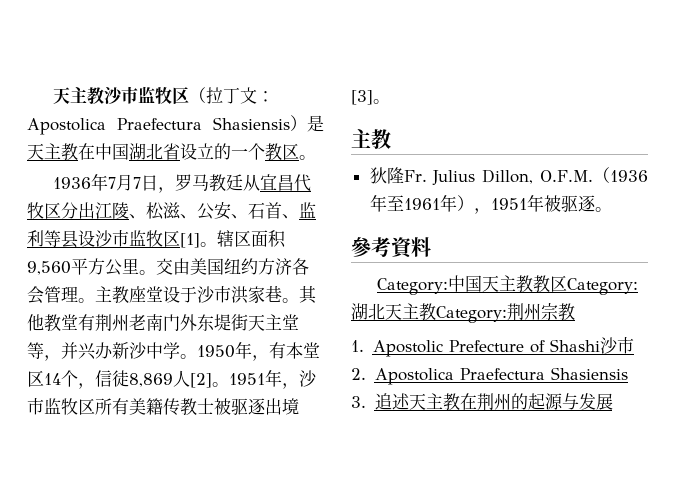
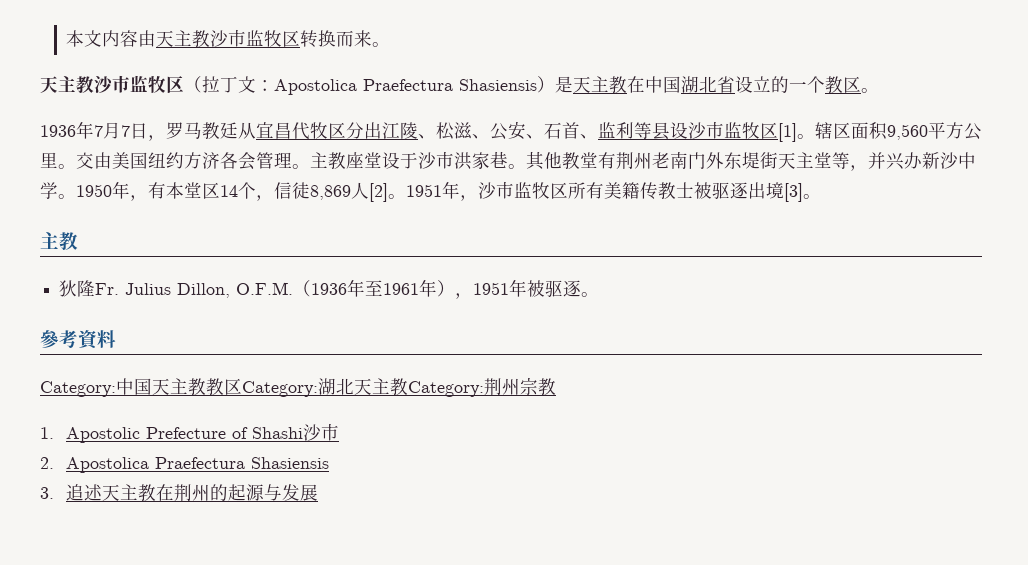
+ 本文内容由天主教沙市监牧区转换而来。

